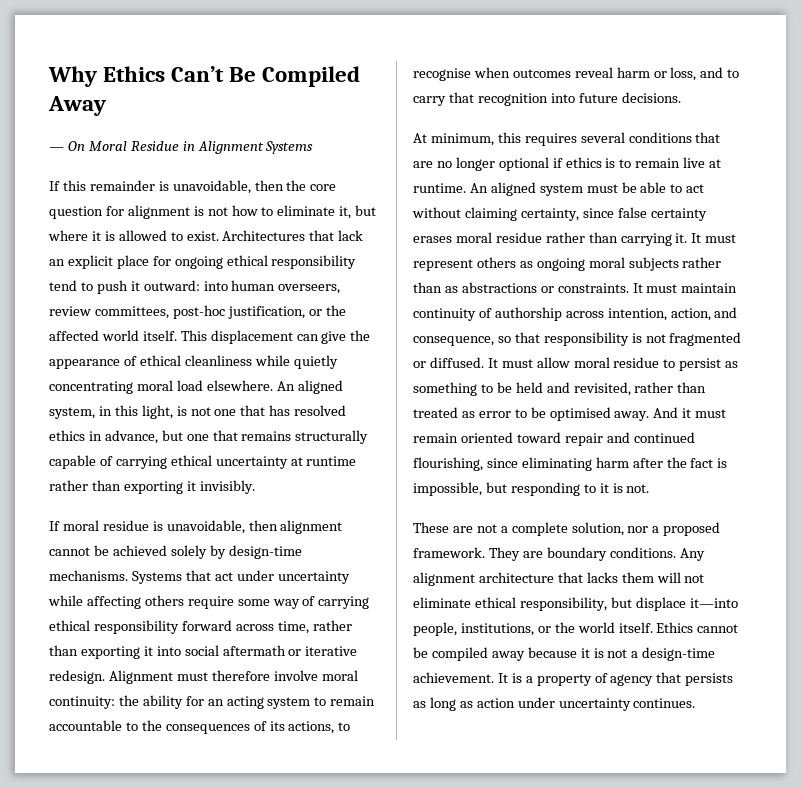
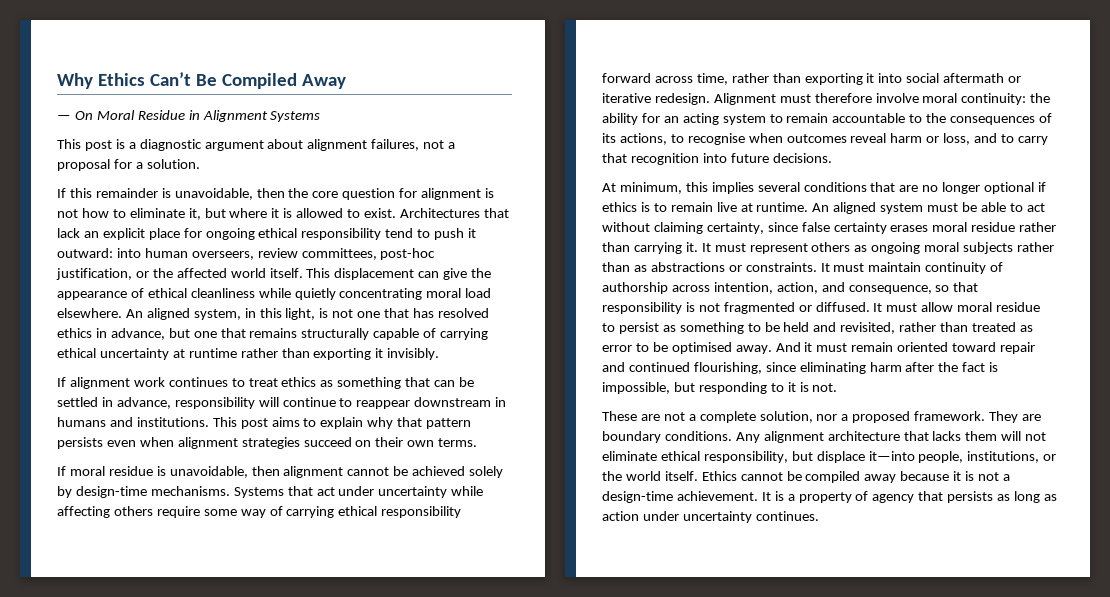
+ This post is a diagnostic argument about alignment failures, not a proposal for a solution.
+ If alignment work continues to treat ethics as something that can be settled in advance, responsibility will continue to reappear downstream in humans and institutions. This post aims to explain why that pattern persists even when alignment strategies succeed on their own terms.
- At minimum, this requires several conditions that are no longer optional if ethics is to remain live at runtime.
+ At minimum, this implies several conditions that are no longer optional if ethics is to remain live at runtime.

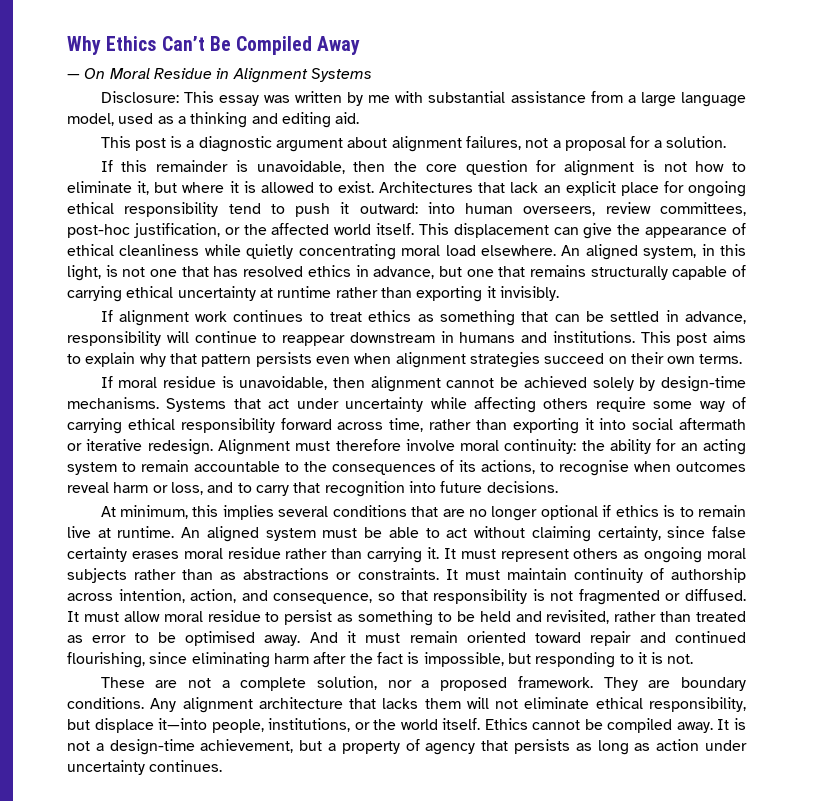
+ Disclosure: This essay was written by me with substantial assistance from a large language model, used as a thinking and editing aid.
- Ethics cannot be compiled away because it is not a design-time achievement. It is a property of agency that persists as long as action under uncertainty continues.
+ Ethics cannot be compiled away. It is not a design-time achievement, but a property of agency that persists as long as action under uncertainty continues.

